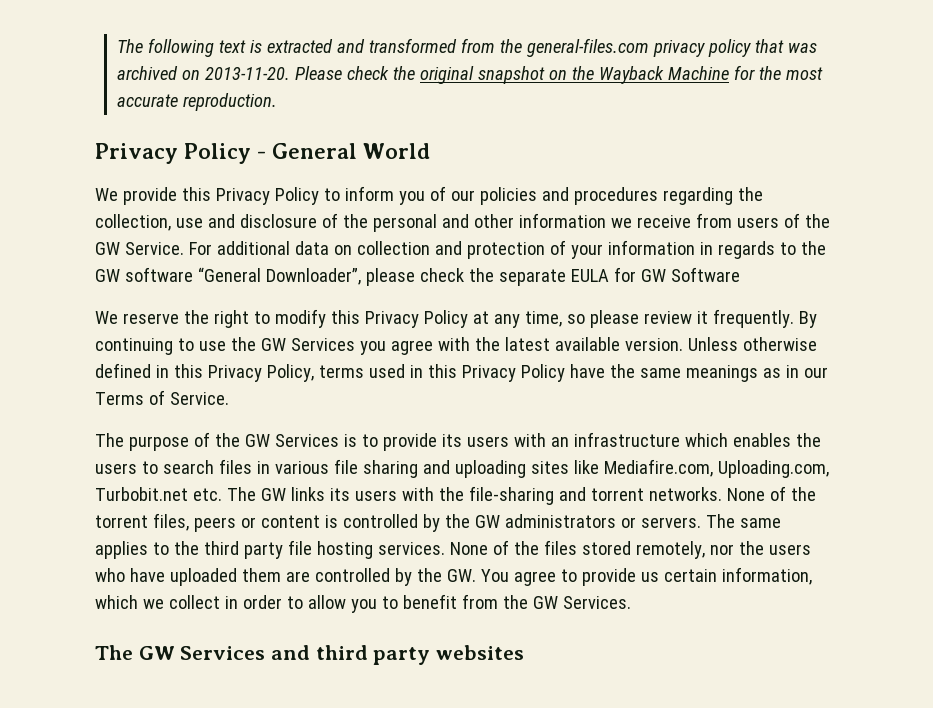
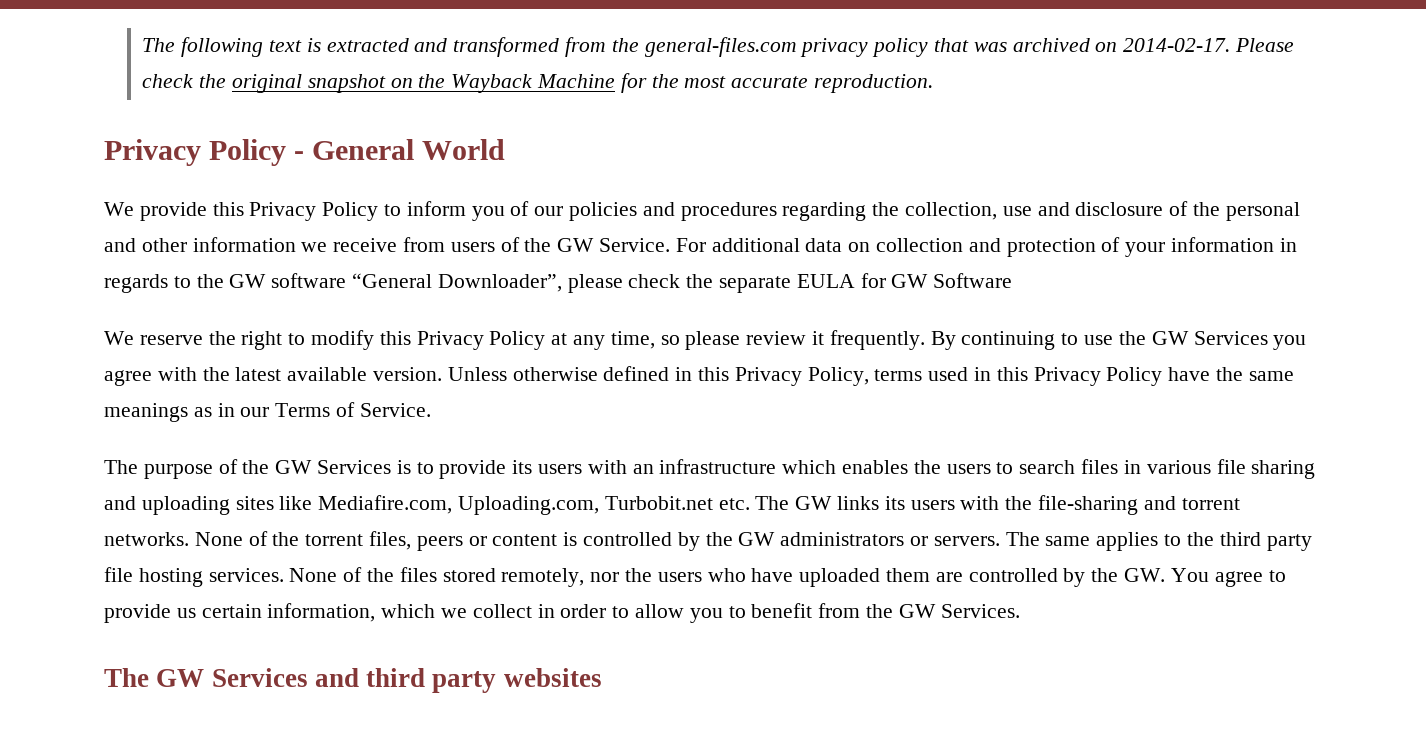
- The following text is extracted and transformed from the general-files.com privacy policy that was archived on 2013-11-20.
+ The following text is extracted and transformed from the general-files.com privacy policy that was archived on 2014-02-17.

